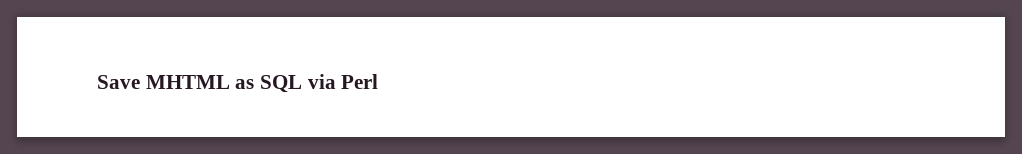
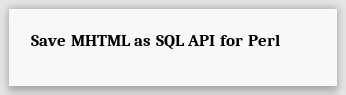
- Save MHTML as SQL via Perl
+ Save MHTML as SQL API for Perl

